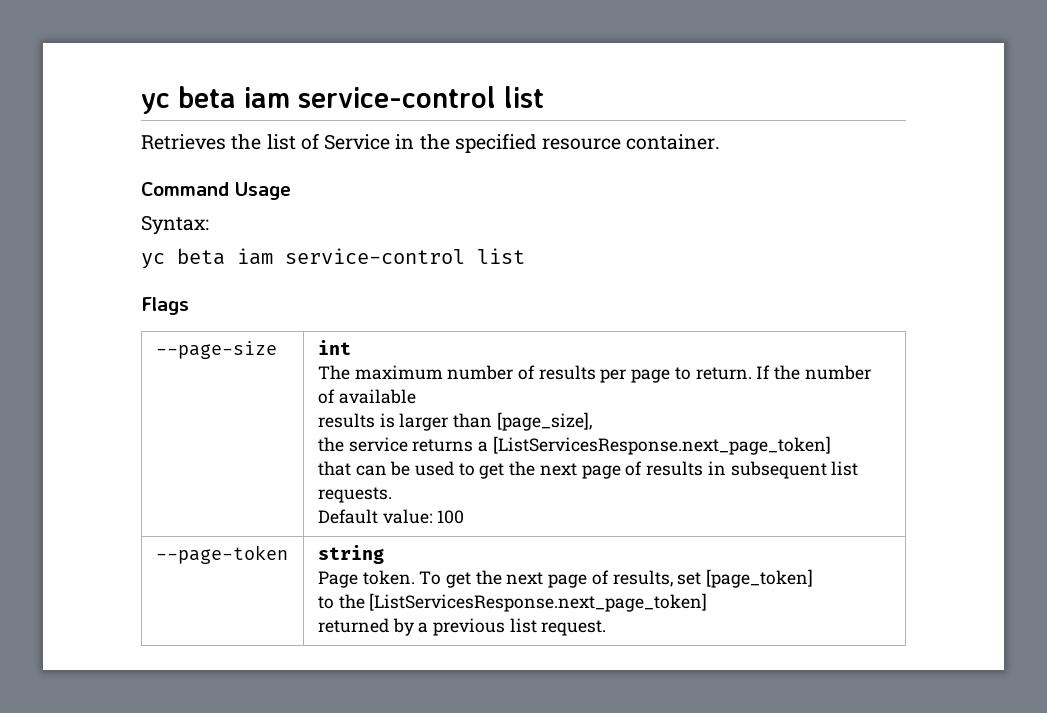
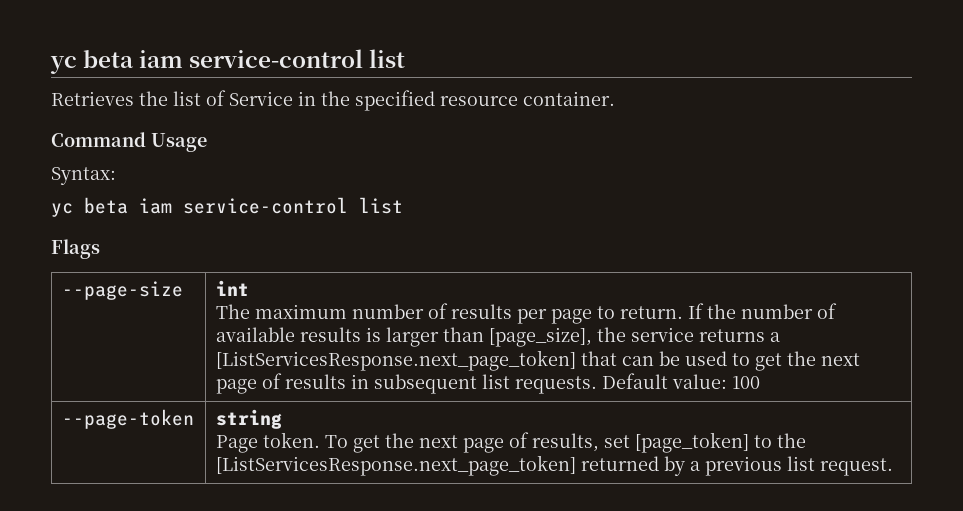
- If the number of available
- results is larger than [page_size],
- the service returns a [ListServicesResponse.next_page_token]
- that can be used to get the next page of results in subsequent list requests.
- Default value: 100
+ If the number of available results is larger than [page_size], the service returns a [ListServicesResponse.next_page_token] that can be used to get the next page of results in subsequent list requests. Default value: 100
  --page-token | string
- Page token. To get the next page of results, set [page_token]
- to the [ListServicesResponse.next_page_token]
- returned by a previous list request.
+ Page token. To get the next page of results, set [page_token] to the [ListServicesResponse.next_page_token] returned by a previous list request.

